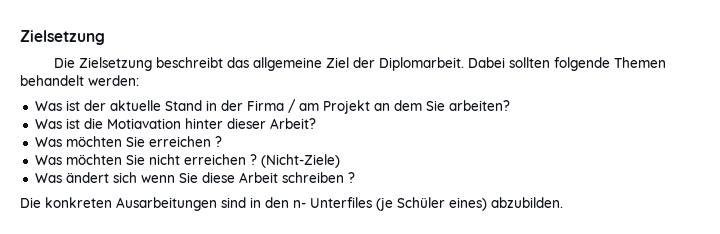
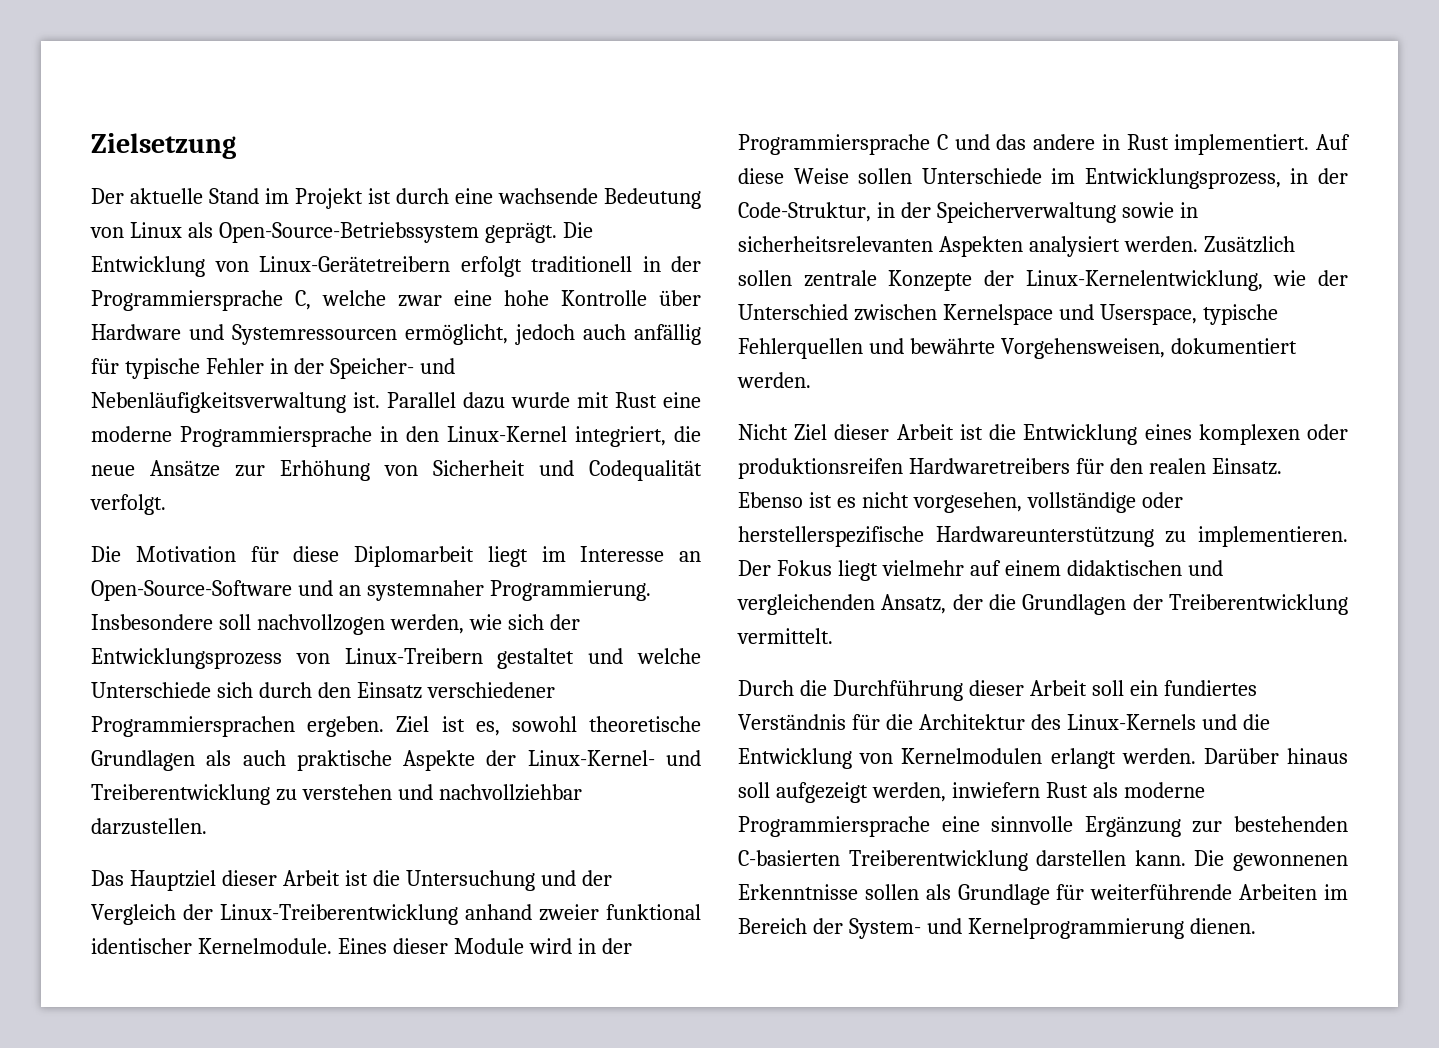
- Die Zielsetzung beschreibt das allgemeine Ziel der Diplomarbeit. Dabei sollten folgende Themen behandelt werden:
- Was ist der aktuelle Stand in der Firma / am Projekt an dem Sie arbeiten?
- Was ist die Motiavation hinter dieser Arbeit?
- Was möchten Sie erreichen ?
- Was möchten Sie nicht erreichen ? (Nicht-Ziele)
- Was ändert sich wenn Sie diese Arbeit schreiben ?
- Die konkreten Ausarbeitungen sind in den n- Unterfiles (je Schüler eines) abzubilden.
+ Der aktuelle Stand im Projekt ist durch eine wachsende Bedeutung von Linux als Open-Source-Betriebssystem geprägt. Die Entwicklung von Linux-Gerätetreibern erfolgt traditionell in der Programmiersprache C, welche zwar eine hohe Kontrolle über Hardware und Systemressourcen ermöglicht, jedoch auch anfällig für typische Fehler in der Speicher- und Nebenläufigkeitsverwaltung ist. Parallel dazu wurde mit Rust eine moderne Programmiersprache in den Linux-Kernel integriert, die neue Ansätze zur Erhöhung von Sicherheit und Codequalität verfolgt.
+ Die Motivation für diese Diplomarbeit liegt im Interesse an Open-Source-Software und an systemnaher Programmierung. Insbesondere soll nachvollzogen werden, wie sich der Entwicklungsprozess von Linux-Treibern gestaltet und welche Unterschiede sich durch den Einsatz verschiedener Programmiersprachen ergeben. Ziel ist es, sowohl theoretische Grundlagen als auch praktische Aspekte der Linux-Kernel- und Treiberentwicklung zu verstehen und nachvollziehbar darzustellen.
+ Das Hauptziel dieser Arbeit ist die Untersuchung und der Vergleich der Linux-Treiberentwicklung anhand zweier funktional identischer Kernelmodule. Eines dieser Module wird in der Programmiersprache C und das andere in Rust implementiert. Auf diese Weise sollen Unterschiede im Entwicklungsprozess, in der Code-Struktur, in der Speicherverwaltung sowie in sicherheitsrelevanten Aspekten analysiert werden. Zusätzlich sollen zentrale Konzepte der Linux-Kernelentwicklung, wie der Unterschied zwischen Kernelspace und Userspace, typische Fehlerquellen und bewährte Vorgehensweisen, dokumentiert werden.
+ Nicht Ziel dieser Arbeit ist die Entwicklung eines komplexen oder produktionsreifen Hardwaretreibers für den realen Einsatz. Ebenso ist es nicht vorgesehen, vollständige oder herstellerspezifische Hardwareunterstützung zu implementieren. Der Fokus liegt vielmehr auf einem didaktischen und vergleichenden Ansatz, der die Grundlagen der Treiberentwicklung vermittelt.
+ Durch die Durchführung dieser Arbeit soll ein fundiertes Verständnis für die Architektur des Linux-Kernels und die Entwicklung von Kernelmodulen erlangt werden. Darüber hinaus soll aufgezeigt werden, inwiefern Rust als moderne Programmiersprache eine sinnvolle Ergänzung zur bestehenden C-basierten Treiberentwicklung darstellen kann. Die gewonnenen Erkenntnisse sollen als Grundlage für weiterführende Arbeiten im Bereich der System- und Kernelprogrammierung dienen.

